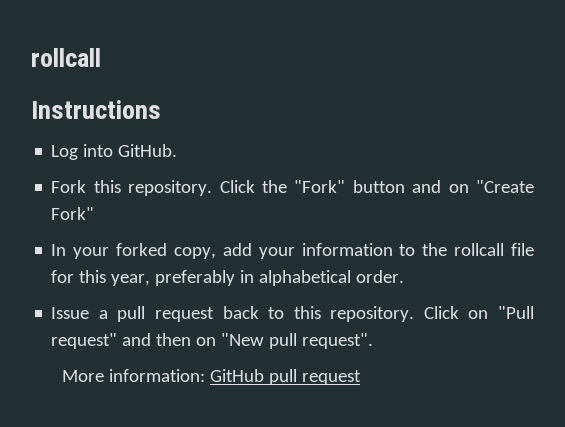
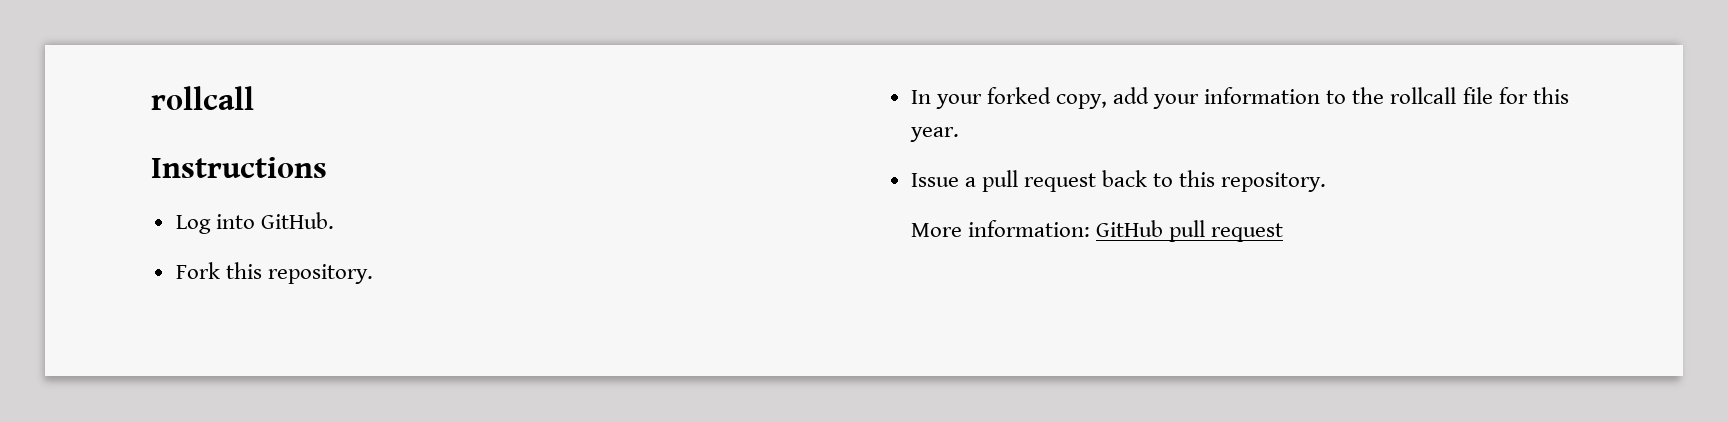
- Click the "Fork" button and on "Create Fork"
- In your forked copy, add your information to the rollcall file for this year, preferably in alphabetical order.
+ In your forked copy, add your information to the rollcall file for this year.
- Click on "Pull request" and then on "New pull request".

